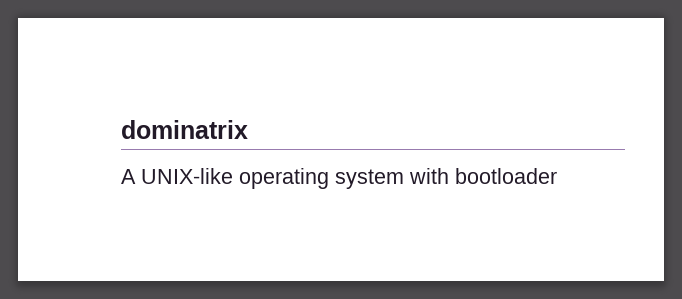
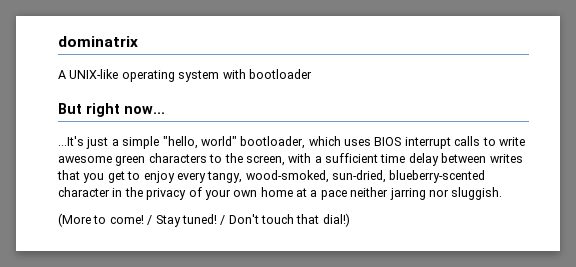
+ But right now...
+ ...It's just a simple "hello, world" bootloader, which uses BIOS interrupt calls to write awesome green characters to the screen, with a sufficient time delay between writes that you get to enjoy every tangy, wood-smoked, sun-dried, blueberry-scented character in the privacy of your own home at a pace neither jarring nor sluggish.
+ (More to come! / Stay tuned! / Don't touch that dial!)

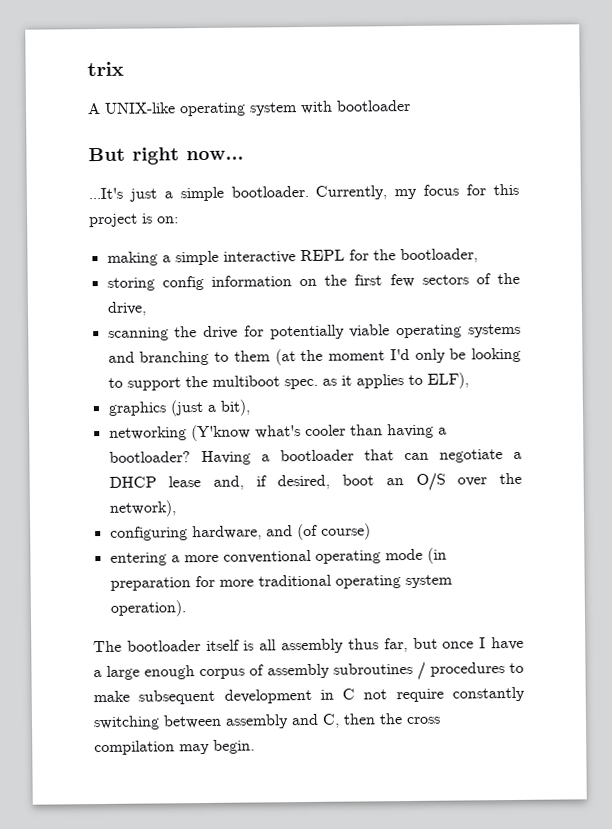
- dominatrix
+ trix
- ...It's just a simple "hello, world" bootloader, which uses BIOS interrupt calls to write awesome green characters to the screen, with a sufficient time delay between writes that you get to enjoy every tangy, wood-smoked, sun-dried, blueberry-scented character in the privacy of your own home at a pace neither jarring nor sluggish.
- (More to come! / Stay tuned! / Don't touch that dial!)
+ ...It's just a simple bootloader. Currently, my focus for this project is on:
+ making a simple interactive REPL for the bootloader,
+ storing config information on the first few sectors of the drive,
+ scanning the drive for potentially viable operating systems and branching to them (at the moment I'd only be looking to support the multiboot spec. as it applies to ELF),
+ graphics (just a bit),
+ networking (Y'know what's cooler than having a bootloader? Having a bootloader that can negotiate a DHCP lease and, if desired, boot an O/S over the network),
+ configuring hardware, and (of course)
+ entering a more conventional operating mode (in preparation for more traditional operating system operation).
+ The bootloader itself is all assembly thus far, but once I have a large enough corpus of assembly subroutines / procedures to make subsequent development in C not require constantly switching between assembly and C, then the cross compilation may begin.

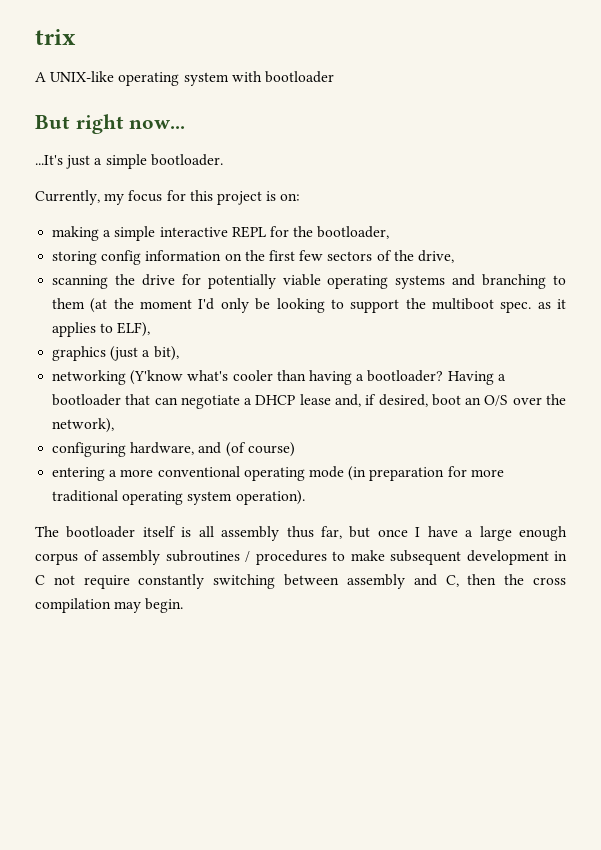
- ...It's just a simple bootloader. Currently, my focus for this project is on:
+ ...It's just a simple bootloader.
+ Currently, my focus for this project is on:

